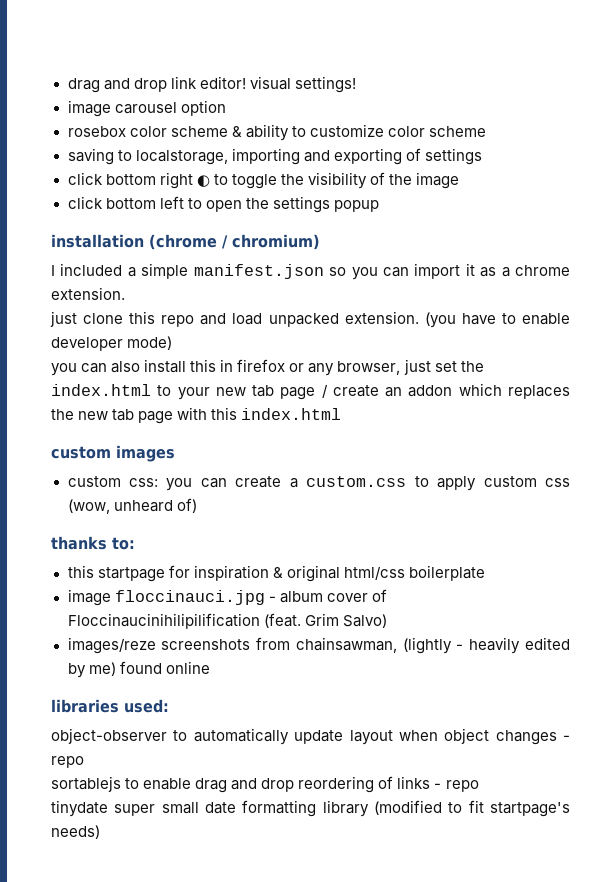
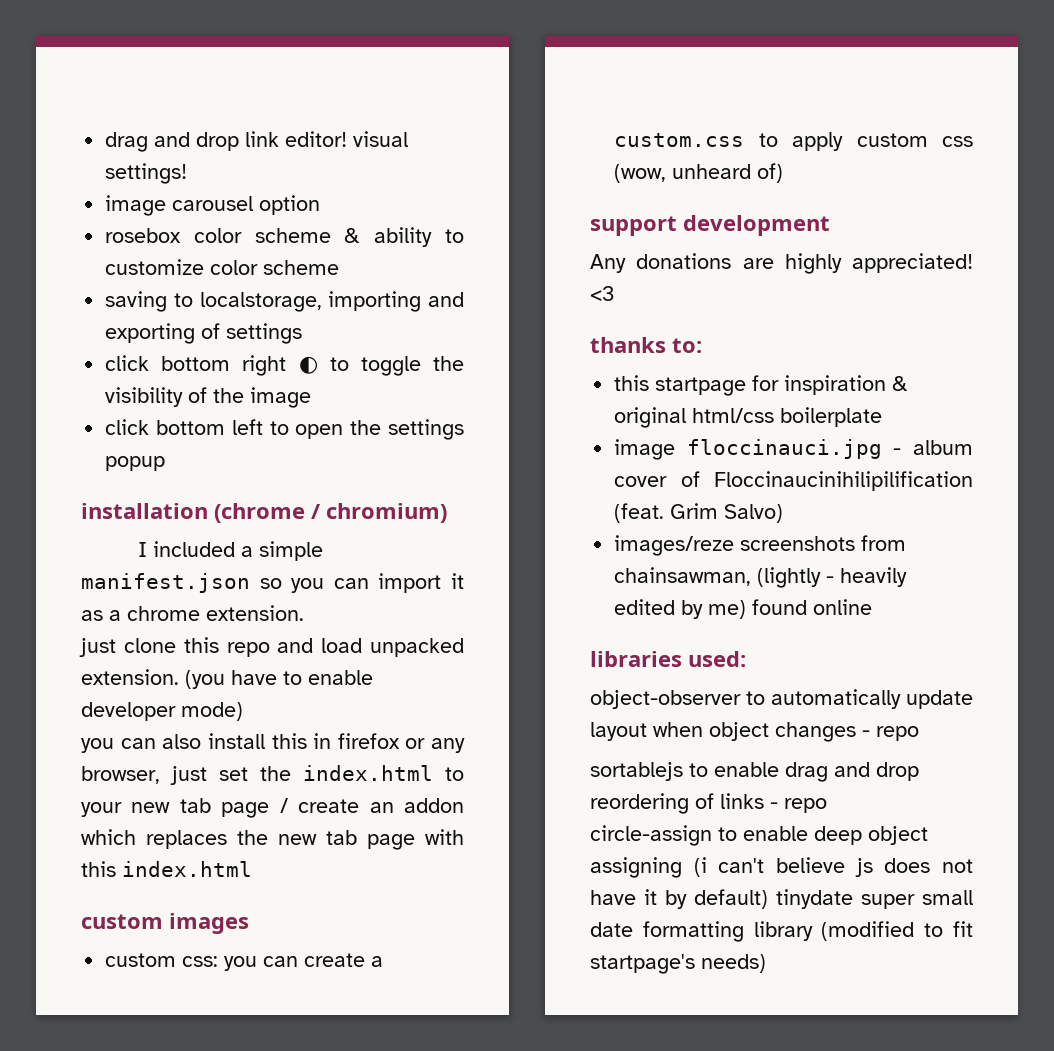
+ support development
+ Any donations are highly appreciated! <3
- tinydate super small date formatting library (modified to fit startpage's needs)
+ circle-assign to enable deep object assigning (i can't believe js does not have it by default) tinydate super small date formatting library (modified to fit startpage's needs)

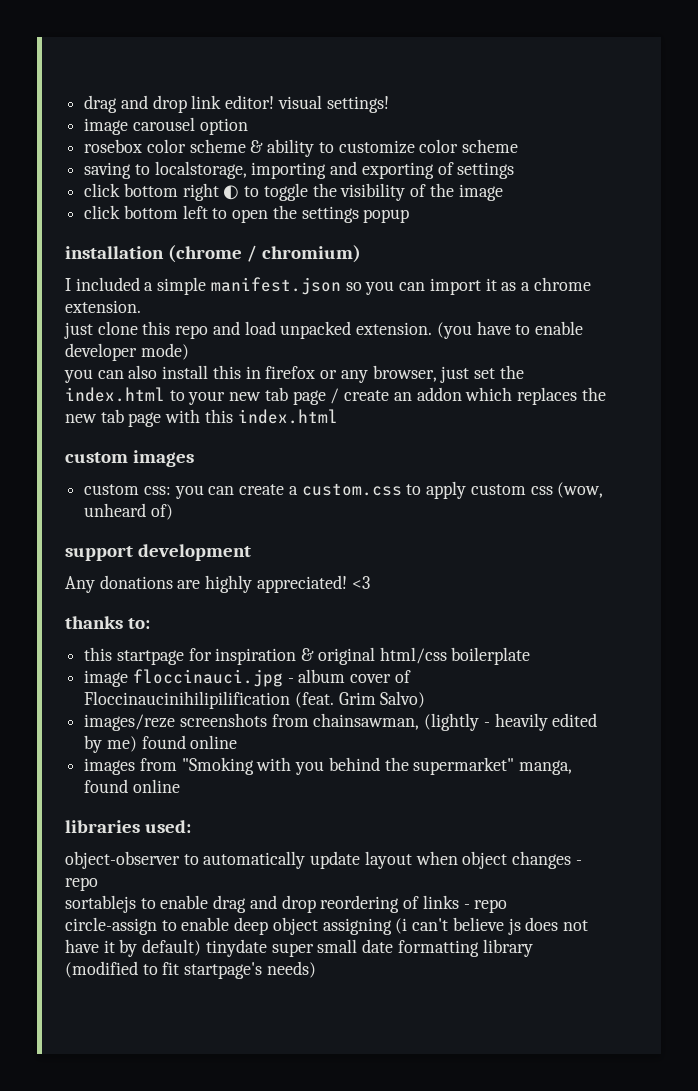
+ images from "Smoking with you behind the supermarket" manga, found online

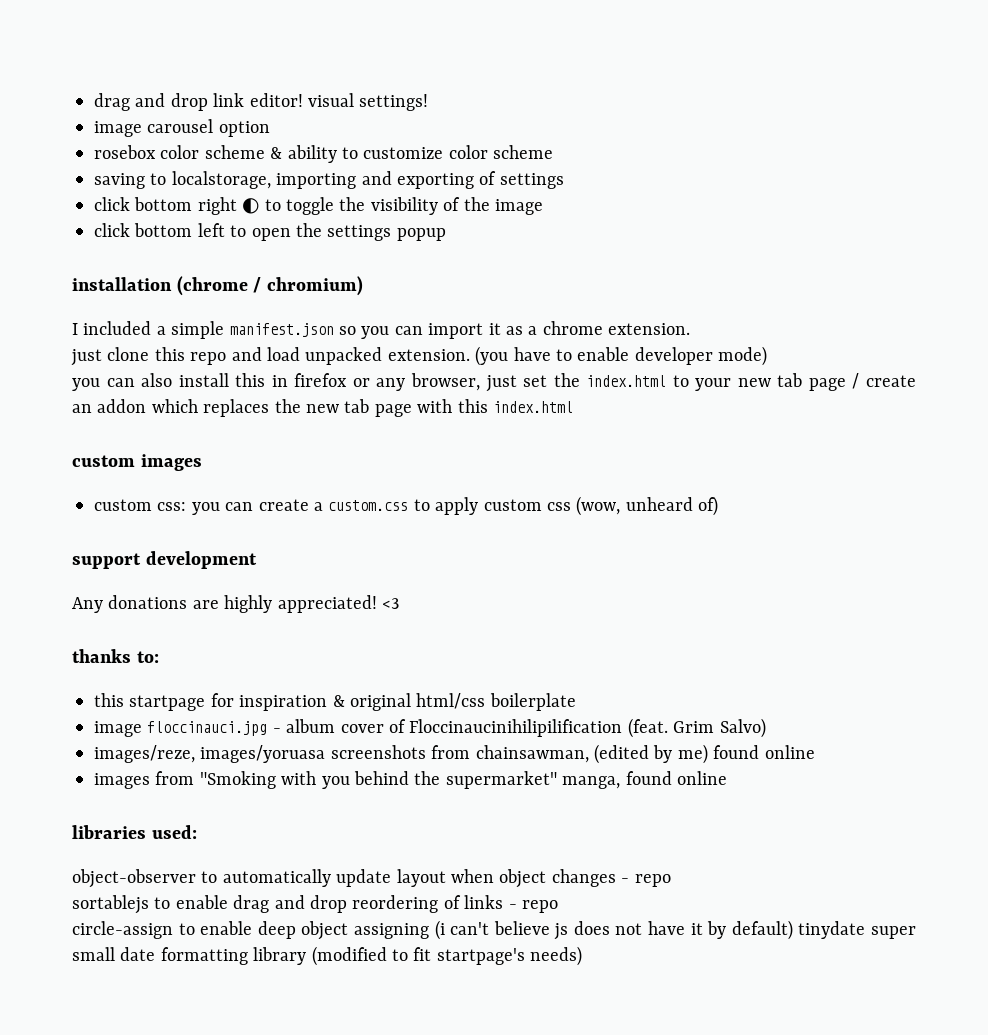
- images/reze screenshots from chainsawman, (lightly - heavily edited by me) found online
+ images/reze, images/yoruasa screenshots from chainsawman, (edited by me) found online

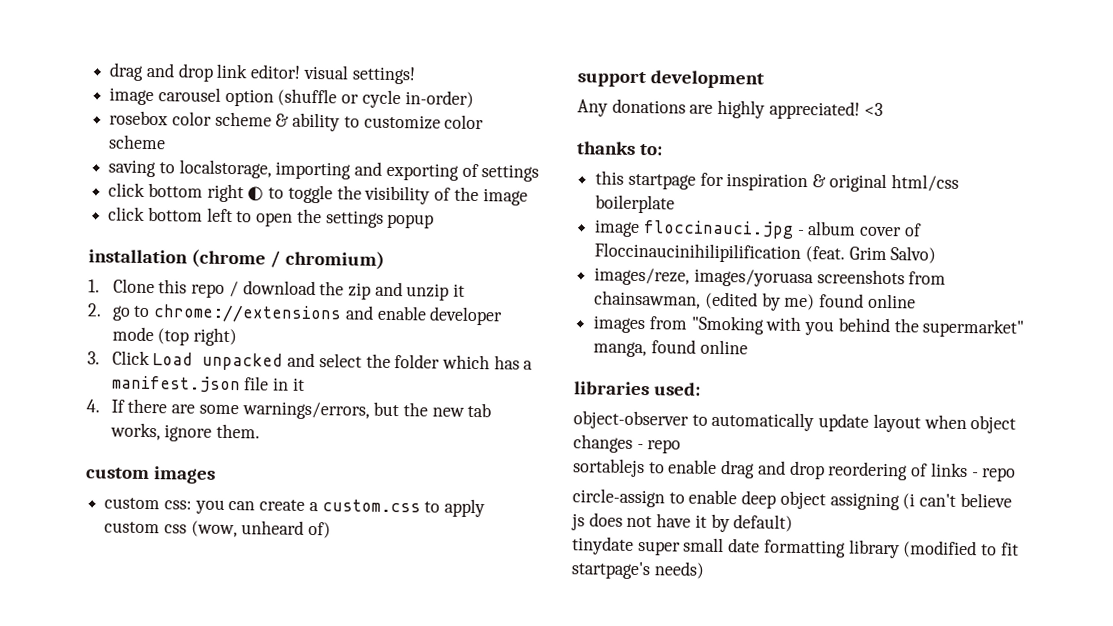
- image carousel option
+ image carousel option (shuffle or cycle in-order)
- I included a simple manifest.json so you can import it as a chrome extension.
- just clone this repo and load unpacked extension. (you have to enable developer mode)
- you can also install this in firefox or any browser, just set the index.html to your new tab page / create an addon which replaces the new tab page with this index.html
+ 1. Clone this repo / download the zip and unzip it
+ 2. go to chrome://extensions and enable developer mode (top right)
+ 3. Click Load unpacked and select the folder which has a manifest.json file in it
+ 4. If there are some warnings/errors, but the new tab works, ignore them.
- circle-assign to enable deep object assigning (i can't believe js does not have it by default) tinydate super small date formatting library (modified to fit startpage's needs)
+ circle-assign to enable deep object assigning (i can't believe js does not have it by default)
+ tinydate super small date formatting library (modified to fit startpage's needs)

